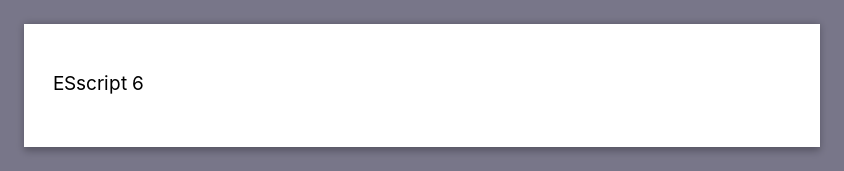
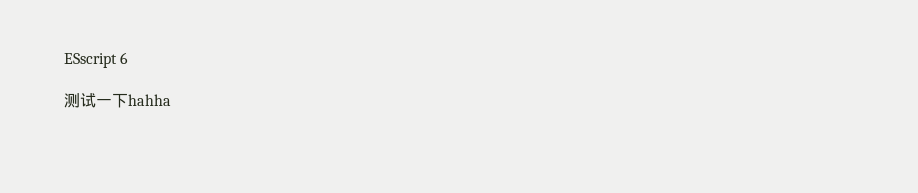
+ 测试一下hahha

